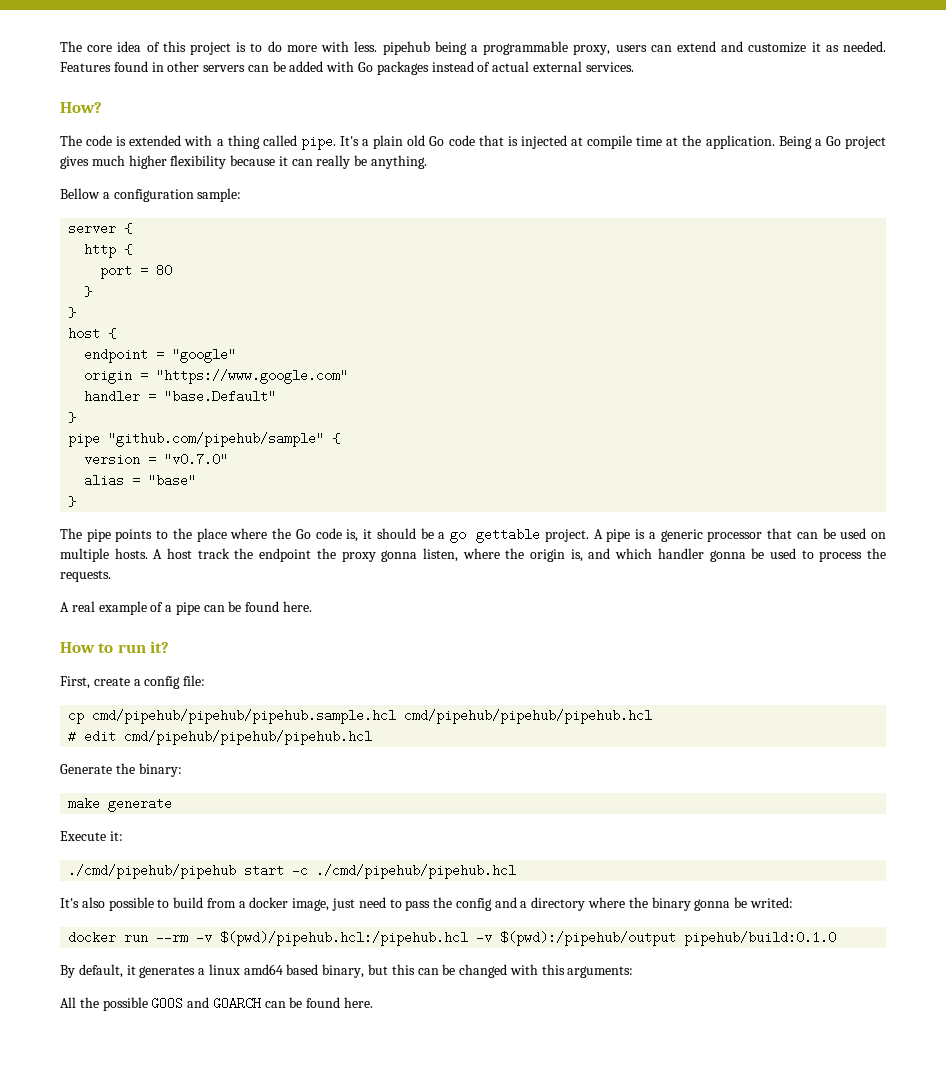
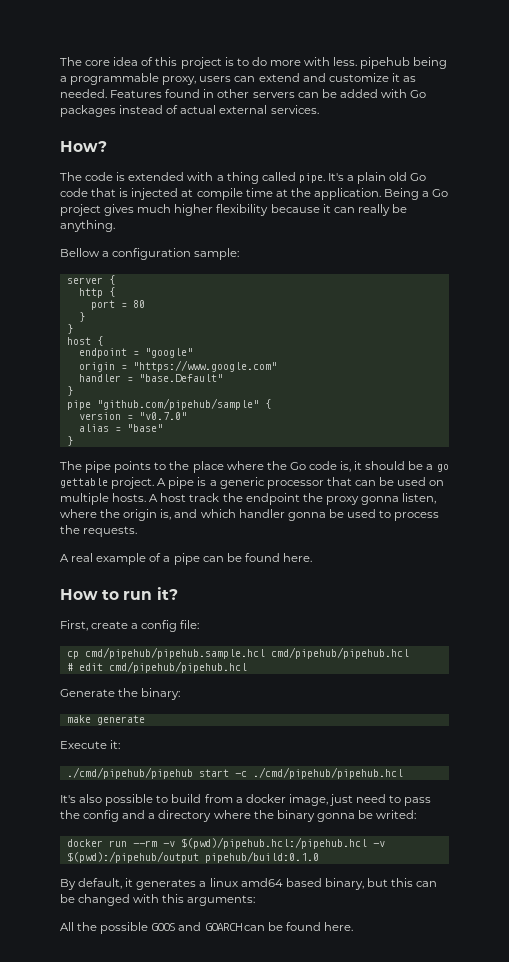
- cp cmd/pipehub/pipehub/pipehub.sample.hcl cmd/pipehub/pipehub/pipehub.hcl
+ cp cmd/pipehub/pipehub.sample.hcl cmd/pipehub/pipehub.hcl
- # edit cmd/pipehub/pipehub/pipehub.hcl
+ # edit cmd/pipehub/pipehub.hcl

